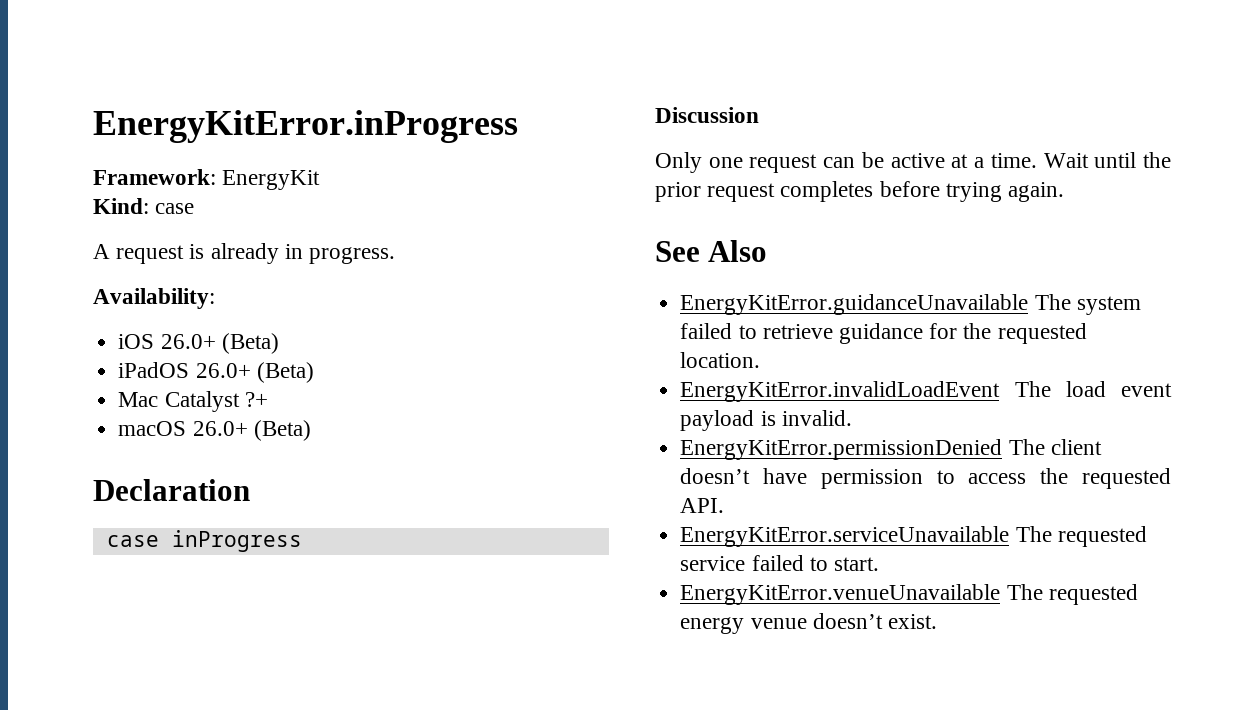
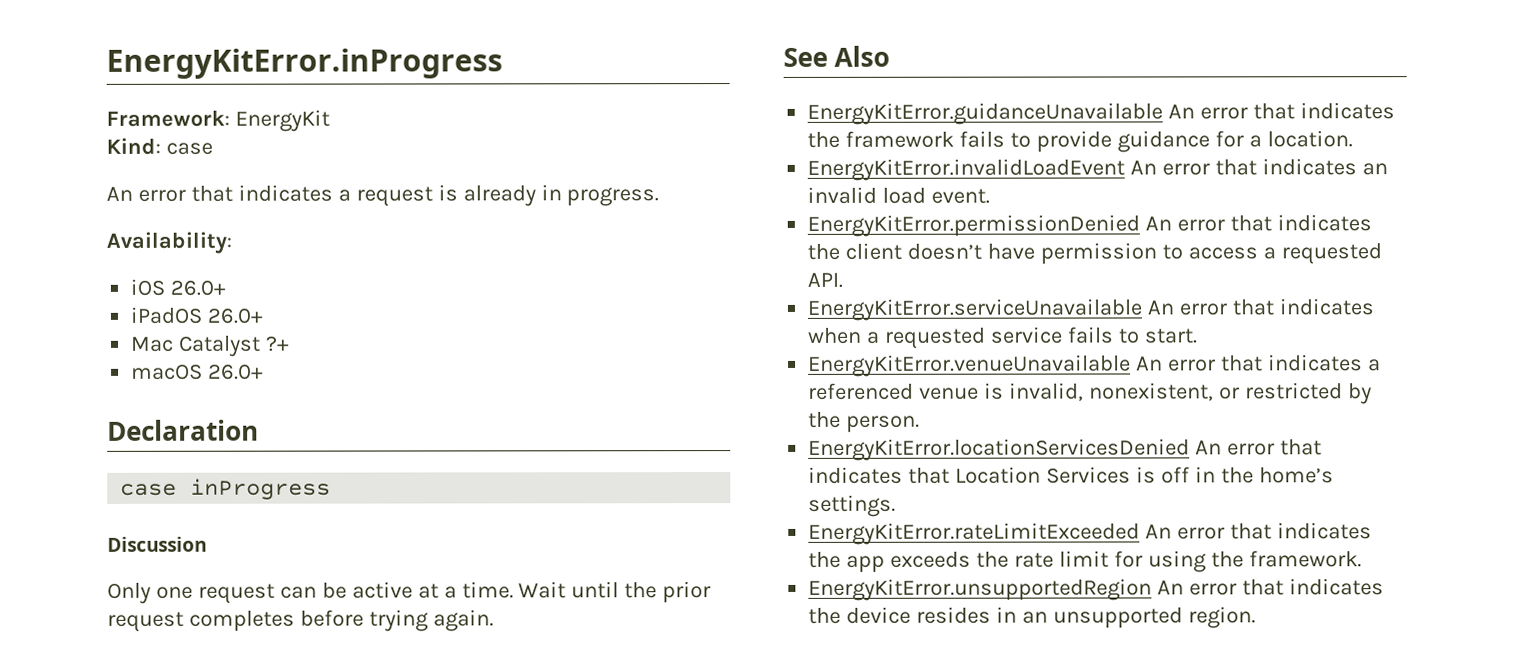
- A request is already in progress.
+ An error that indicates a request is already in progress.
- iOS 26.0+ (Beta)
+ iOS 26.0+
- iPadOS 26.0+ (Beta)
+ iPadOS 26.0+
- macOS 26.0+ (Beta)
+ macOS 26.0+
- EnergyKitError.guidanceUnavailable The system failed to retrieve guidance for the requested location.
- EnergyKitError.invalidLoadEvent The load event payload is invalid.
- EnergyKitError.permissionDenied The client doesn’t have permission to access the requested API.
+ EnergyKitError.guidanceUnavailable An error that indicates the framework fails to provide guidance for a location.
+ EnergyKitError.invalidLoadEvent An error that indicates an invalid load event.
+ EnergyKitError.permissionDenied An error that indicates the client doesn’t have permission to access a requested API.
- EnergyKitError.serviceUnavailable The requested service failed to start.
+ EnergyKitError.serviceUnavailable An error that indicates when a requested service fails to start.
- EnergyKitError.venueUnavailable The requested energy venue doesn’t exist.
+ EnergyKitError.venueUnavailable An error that indicates a referenced venue is invalid, nonexistent, or restricted by the person.
+ EnergyKitError.locationServicesDenied An error that indicates that Location Services is off in the home’s settings.
+ EnergyKitError.rateLimitExceeded An error that indicates the app exceeds the rate limit for using the framework.
+ EnergyKitError.unsupportedRegion An error that indicates the device resides in an unsupported region.

